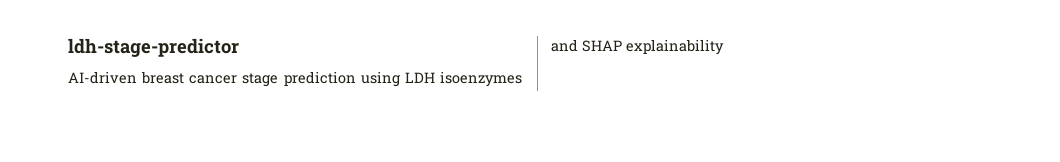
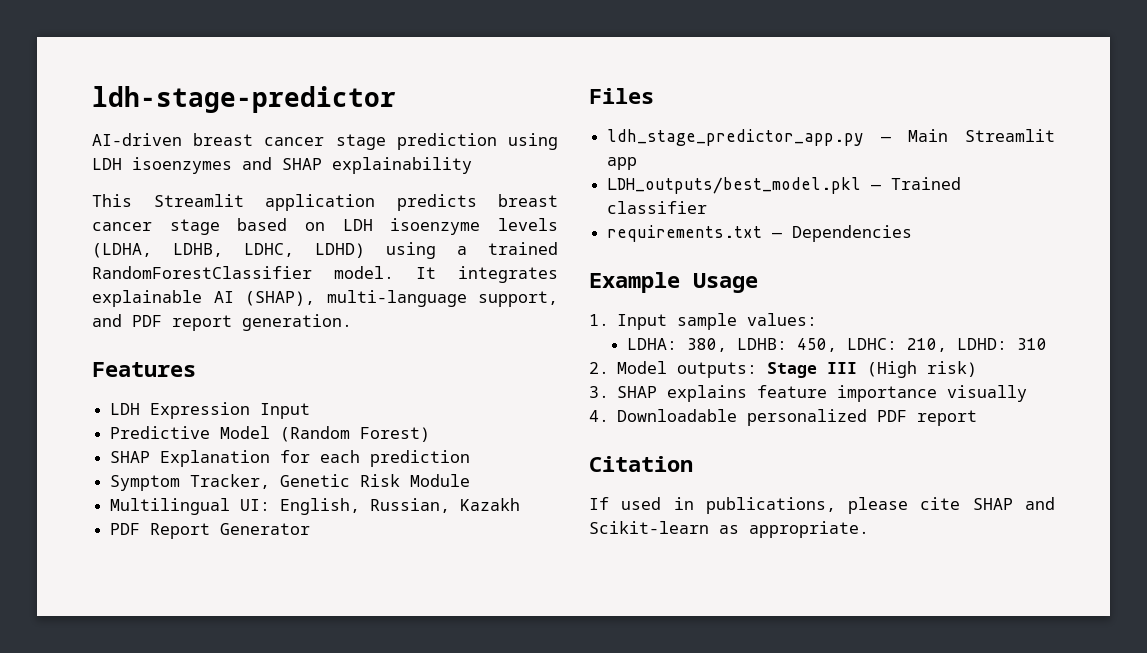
+ This Streamlit application predicts breast cancer stage based on LDH isoenzyme levels (LDHA, LDHB, LDHC, LDHD) using a trained RandomForestClassifier model. It integrates explainable AI (SHAP), multi-language support, and PDF report generation.
+ Features
+ LDH Expression Input
+ Predictive Model (Random Forest)
+ SHAP Explanation for each prediction
+ Symptom Tracker, Genetic Risk Module
+ Multilingual UI: English, Russian, Kazakh
+ PDF Report Generator
+ Files
+ ldh_stage_predictor_app.py — Main Streamlit app
+ LDH_outputs/best_model.pkl — Trained classifier
+ requirements.txt — Dependencies
+ Example Usage
+ 1. Input sample values:
+ LDHA: 380, LDHB: 450, LDHC: 210, LDHD: 310
+ 2. Model outputs: Stage III (High risk)
+ 3. SHAP explains feature importance visually
+ 4. Downloadable personalized PDF report
+ Citation
+ If used in publications, please cite SHAP and Scikit-learn as appropriate.

